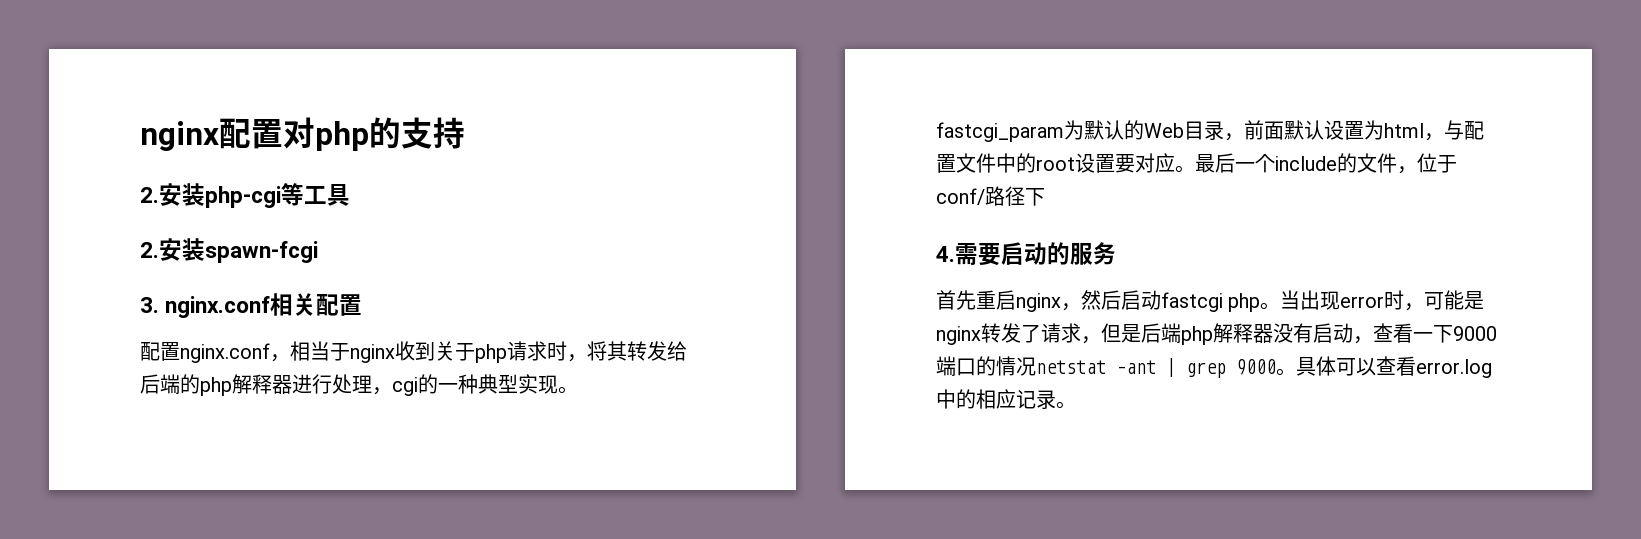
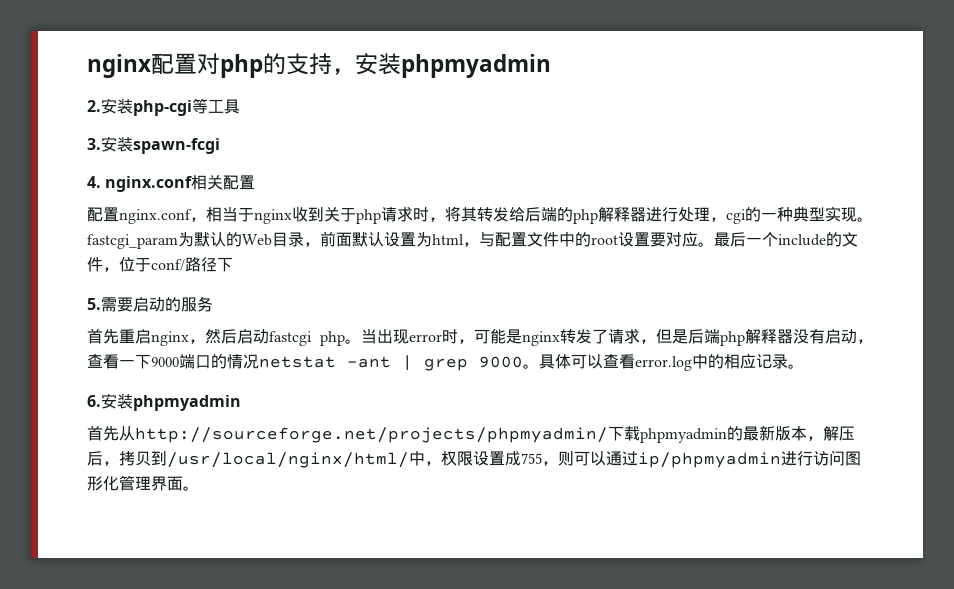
- nginx配置对php的支持
+ nginx配置对php的支持，安装phpmyadmin
- 2.安装spawn-fcgi
+ 3.安装spawn-fcgi
- 3. nginx.conf相关配置
+ 4. nginx.conf相关配置
- 4.需要启动的服务
+ 5.需要启动的服务
+ 6.安装phpmyadmin
+ 首先从http://sourceforge.net/projects/phpmyadmin/下载phpmyadmin的最新版本，解压后，拷贝到/usr/local/nginx/html/中，权限设置成755，则可以通过ip/phpmyadmin进行访问图形化管理界面。

